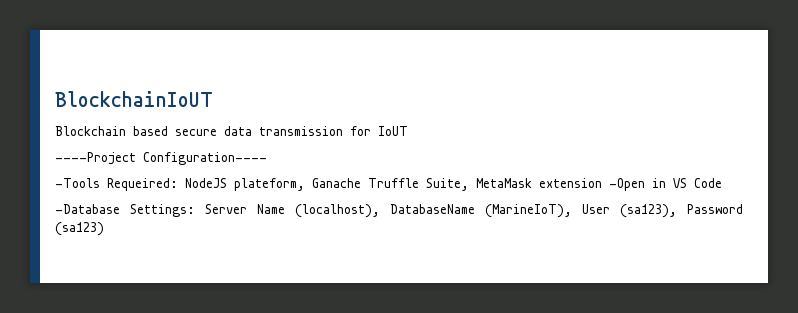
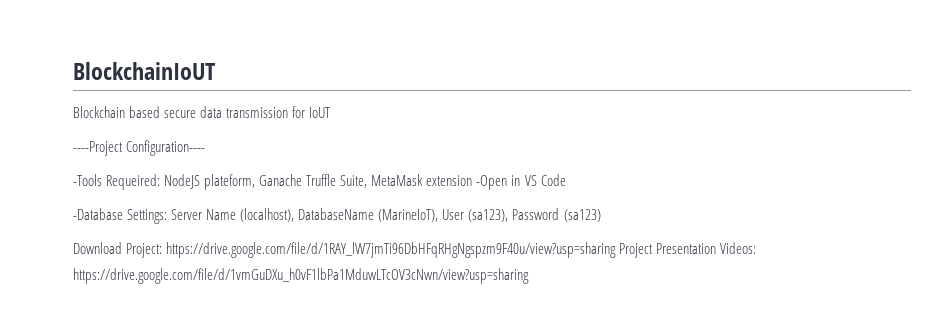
+ Download Project: https://drive.google.com/file/d/1RAY_lW7jmTi96DbHFqRHgNgspzm9F40u/view?usp=sharing Project Presentation Videos: https://drive.google.com/file/d/1vmGuDXu_h0vF1lbPa1MduwLTcOV3cNwn/view?usp=sharing

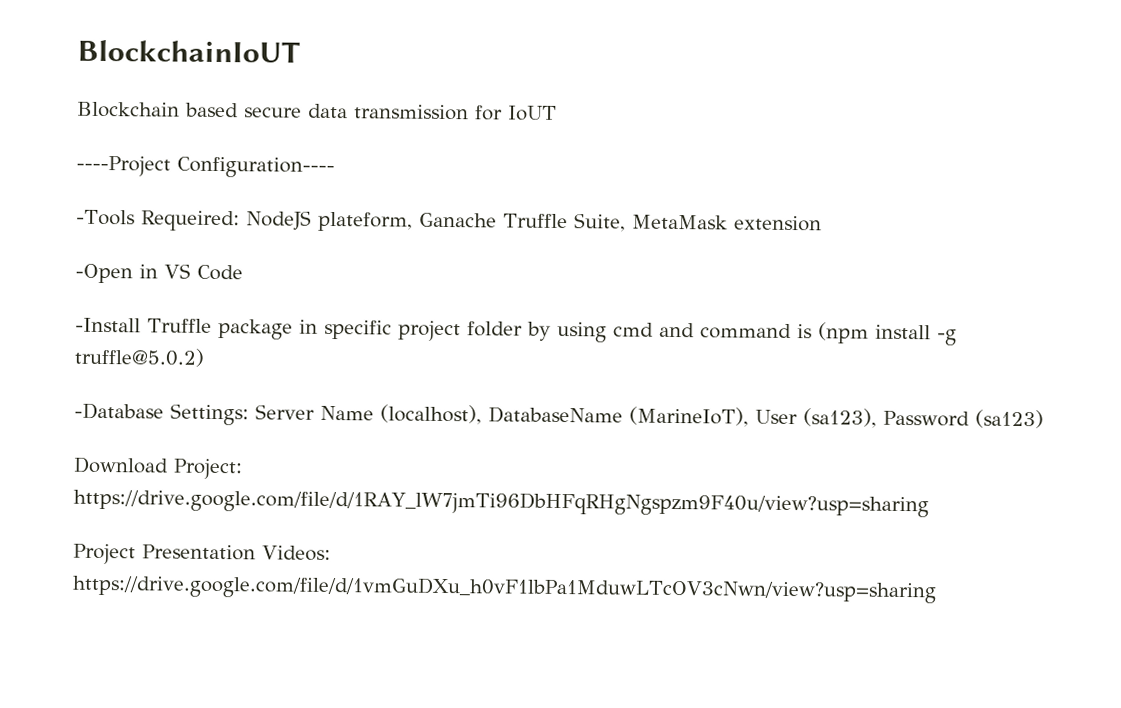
- -Tools Requeired: NodeJS plateform, Ganache Truffle Suite, MetaMask extension -Open in VS Code
+ -Tools Requeired: NodeJS plateform, Ganache Truffle Suite, MetaMask extension
+ -Open in VS Code
+ -Install Truffle package in specific project folder by using cmd and command is (npm install -g truffle@5.0.2)
- Download Project: https://drive.google.com/file/d/1RAY_lW7jmTi96DbHFqRHgNgspzm9F40u/view?usp=sharing Project Presentation Videos: https://drive.google.com/file/d/1vmGuDXu_h0vF1lbPa1MduwLTcOV3cNwn/view?usp=sharing
+ Download Project: https://drive.google.com/file/d/1RAY_lW7jmTi96DbHFqRHgNgspzm9F40u/view?usp=sharing
+ Project Presentation Videos: https://drive.google.com/file/d/1vmGuDXu_h0vF1lbPa1MduwLTcOV3cNwn/view?usp=sharing

